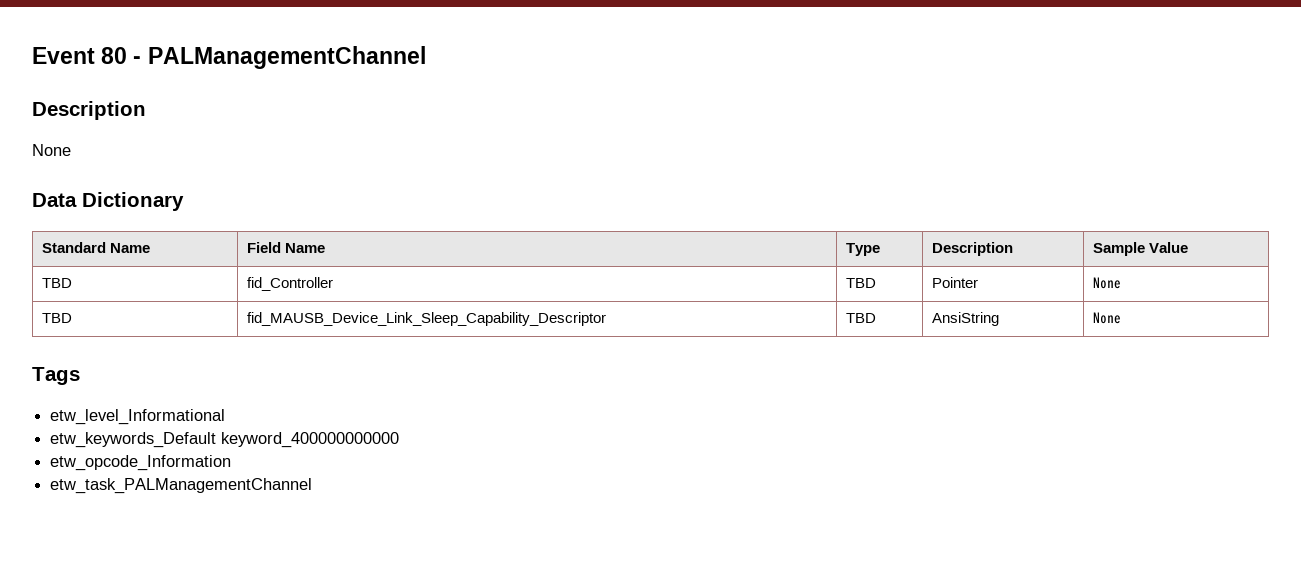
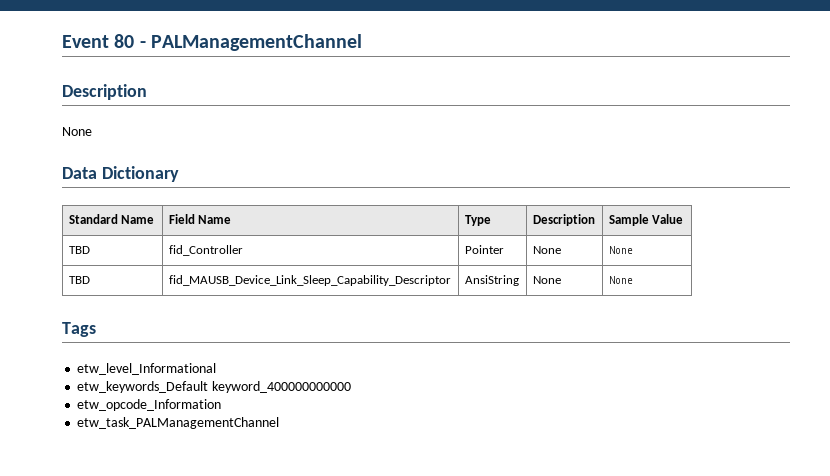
- TBD | fid_Controller | TBD | Pointer | None
+ TBD | fid_Controller | Pointer | None | None
- TBD | fid_MAUSB_Device_Link_Sleep_Capability_Descriptor | TBD | AnsiString | None
+ TBD | fid_MAUSB_Device_Link_Sleep_Capability_Descriptor | AnsiString | None | None

